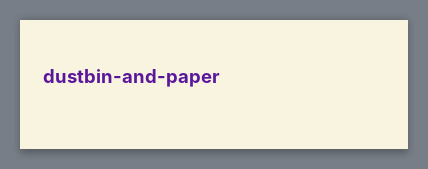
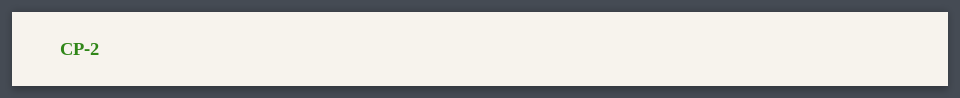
- dustbin-and-paper
+ CP-2

